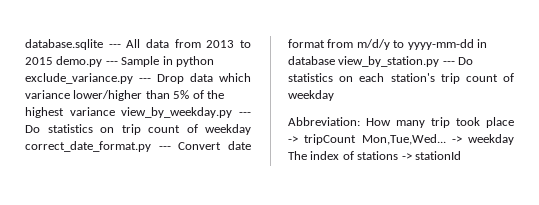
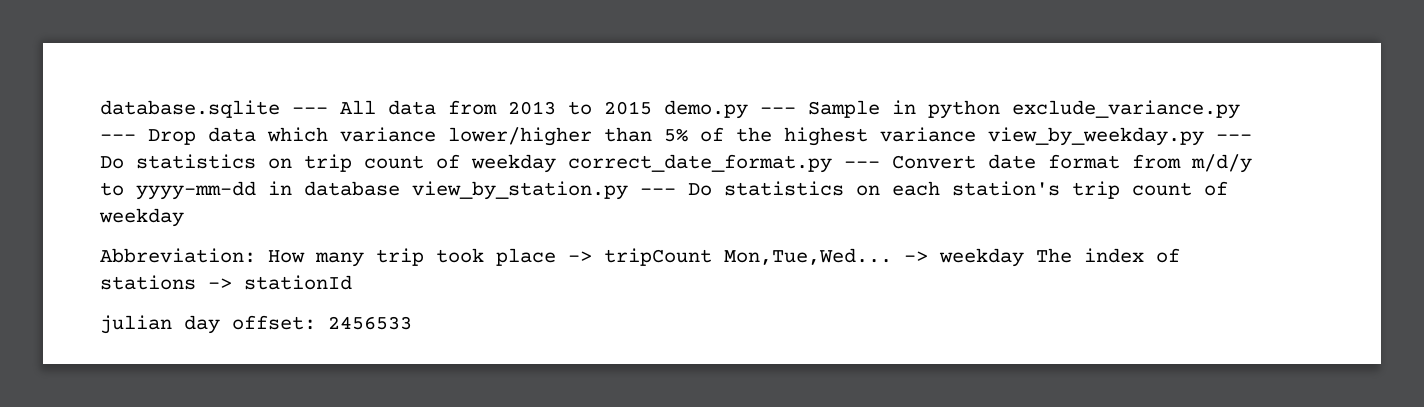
+ julian day offset: 2456533

